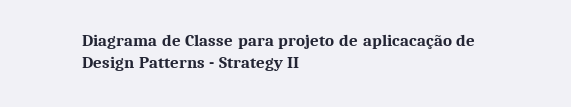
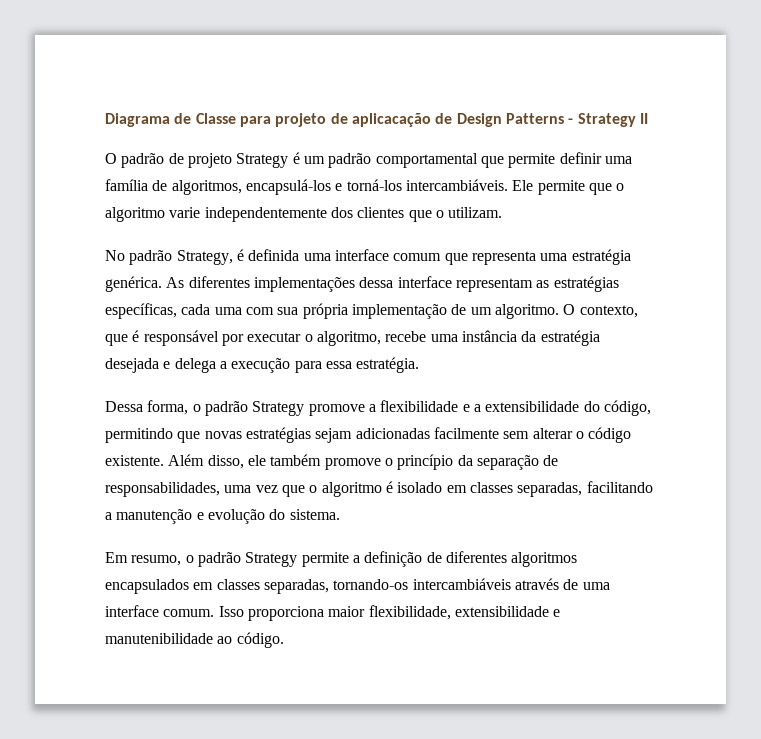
+ O padrão de projeto Strategy é um padrão comportamental que permite definir uma família de algoritmos, encapsulá-los e torná-los intercambiáveis. Ele permite que o algoritmo varie independentemente dos clientes que o utilizam.
+ No padrão Strategy, é definida uma interface comum que representa uma estratégia genérica. As diferentes implementações dessa interface representam as estratégias específicas, cada uma com sua própria implementação de um algoritmo. O contexto, que é responsável por executar o algoritmo, recebe uma instância da estratégia desejada e delega a execução para essa estratégia.
+ Dessa forma, o padrão Strategy promove a flexibilidade e a extensibilidade do código, permitindo que novas estratégias sejam adicionadas facilmente sem alterar o código existente. Além disso, ele também promove o princípio da separação de responsabilidades, uma vez que o algoritmo é isolado em classes separadas, facilitando a manutenção e evolução do sistema.
+ Em resumo, o padrão Strategy permite a definição de diferentes algoritmos encapsulados em classes separadas, tornando-os intercambiáveis através de uma interface comum. Isso proporciona maior flexibilidade, extensibilidade e manutenibilidade ao código.

